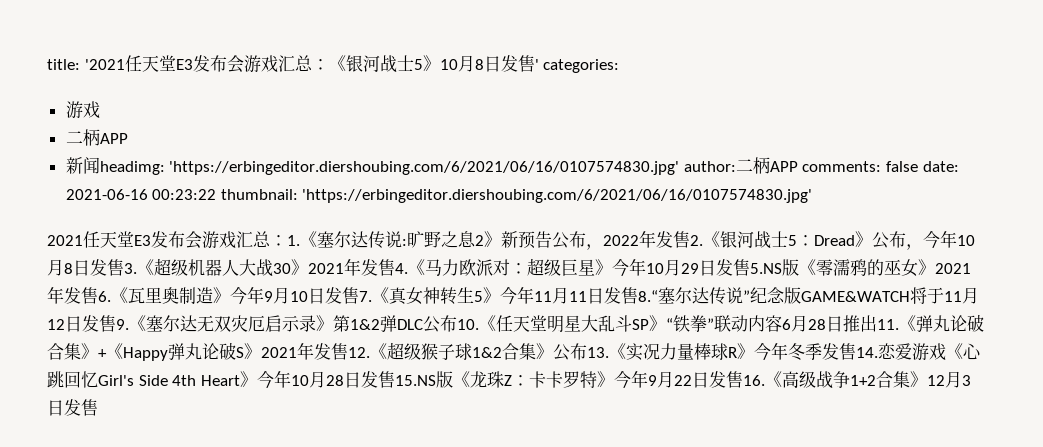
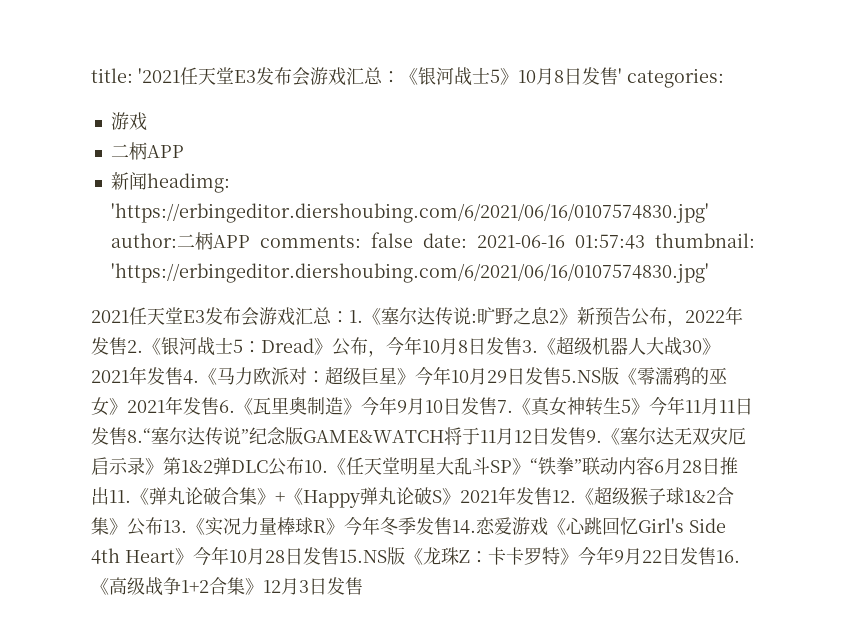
- 新闻headimg: 'https://erbingeditor.diershoubing.com/6/2021/06/16/0107574830.jpg' author:二柄APP comments: false date: 2021-06-16 00:23:22 thumbnail: 'https://erbingeditor.diershoubing.com/6/2021/06/16/0107574830.jpg'
+ 新闻headimg: 'https://erbingeditor.diershoubing.com/6/2021/06/16/0107574830.jpg' author:二柄APP comments: false date: 2021-06-16 01:57:43 thumbnail: 'https://erbingeditor.diershoubing.com/6/2021/06/16/0107574830.jpg'

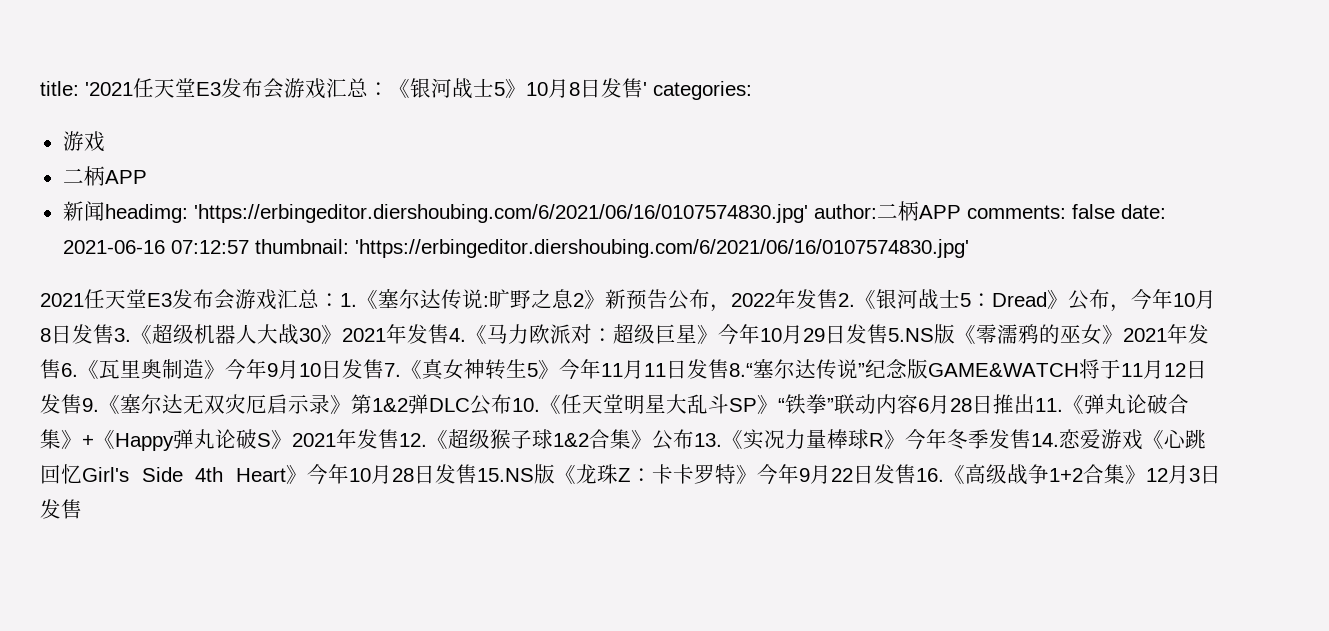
- 新闻headimg: 'https://erbingeditor.diershoubing.com/6/2021/06/16/0107574830.jpg' author:二柄APP comments: false date: 2021-06-16 01:57:43 thumbnail: 'https://erbingeditor.diershoubing.com/6/2021/06/16/0107574830.jpg'
+ 新闻headimg: 'https://erbingeditor.diershoubing.com/6/2021/06/16/0107574830.jpg' author:二柄APP comments: false date: 2021-06-16 07:12:57 thumbnail: 'https://erbingeditor.diershoubing.com/6/2021/06/16/0107574830.jpg'

